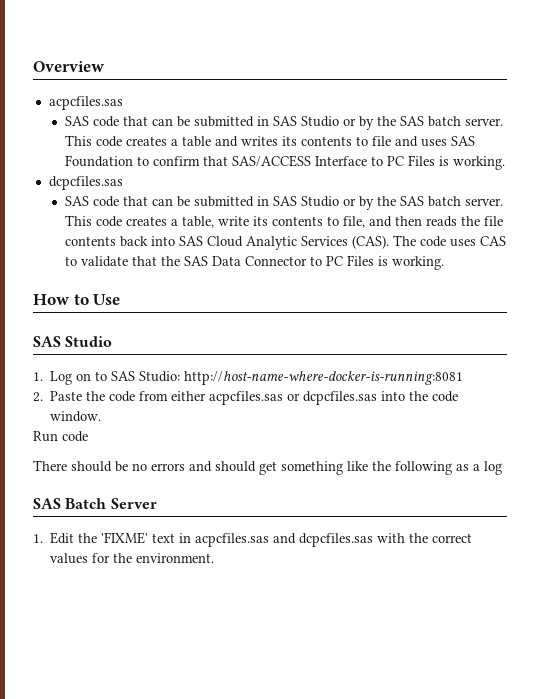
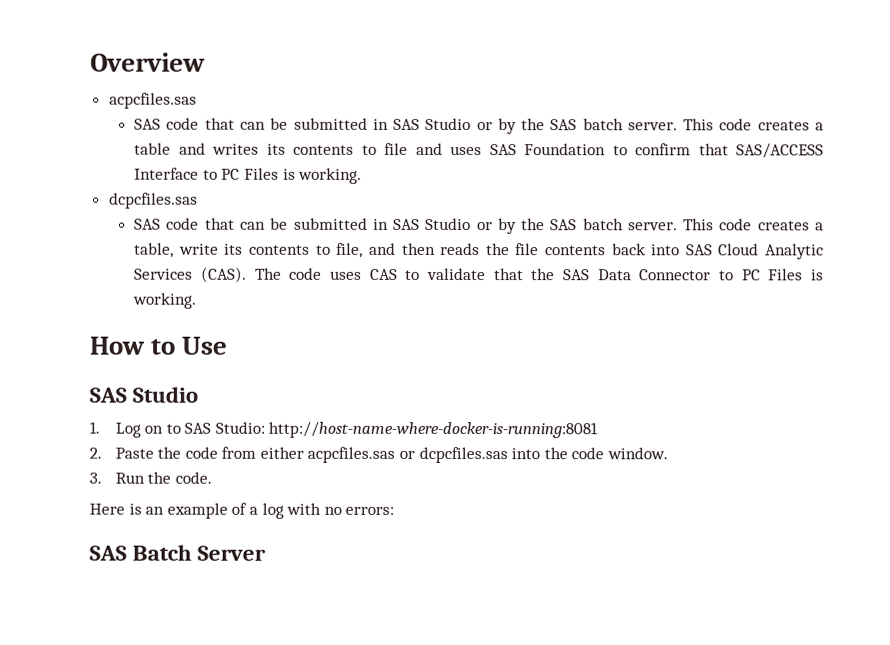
- Run code
- There should be no errors and should get something like the following as a log
+ 3. Run the code.
+ Here is an example of a log with no errors:
- 1. Edit the 'FIXME' text in acpcfiles.sas and dcpcfiles.sas with the correct values for the environment.

